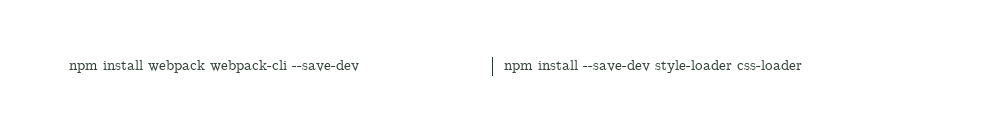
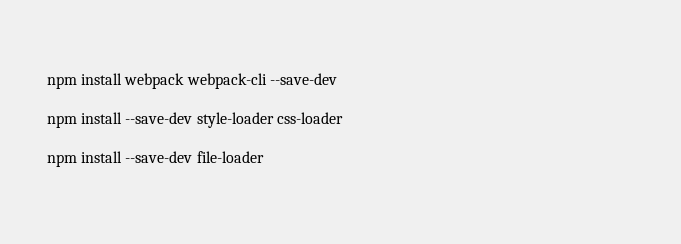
+ npm install --save-dev file-loader

